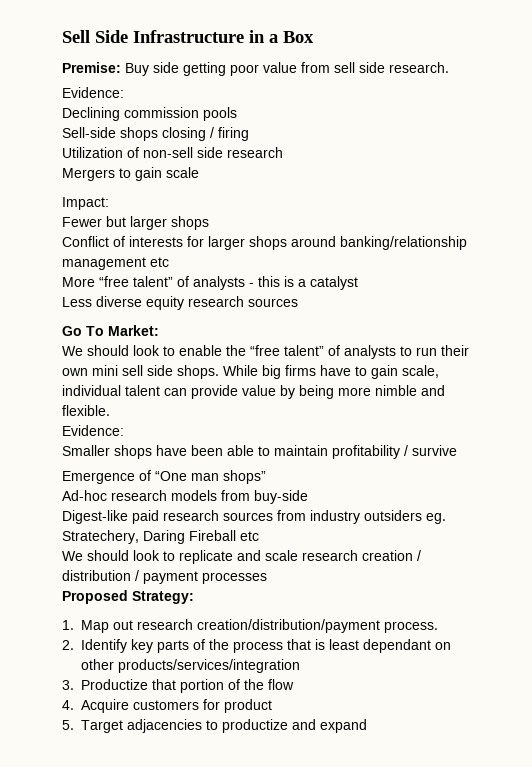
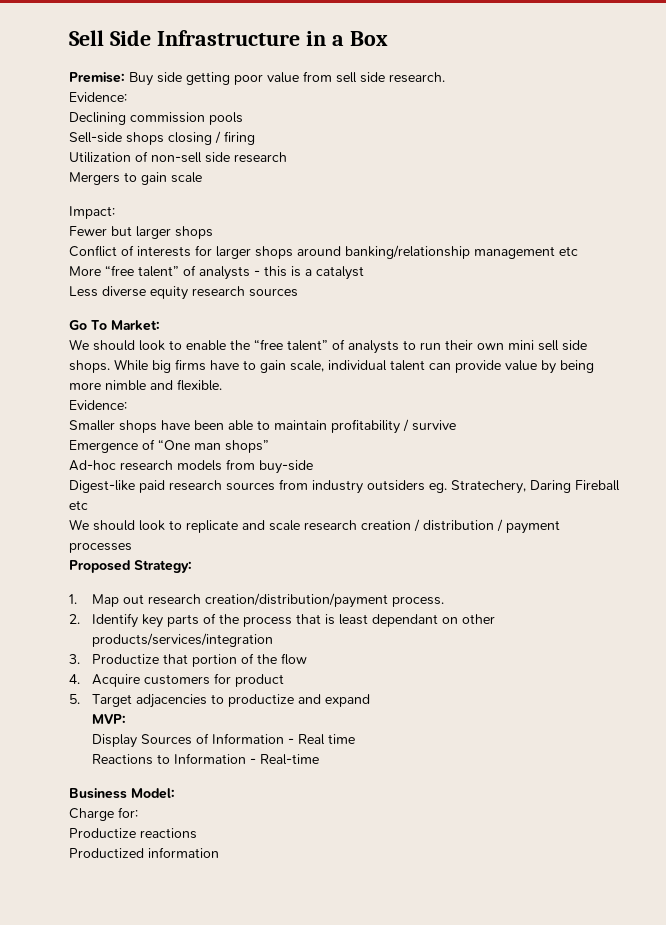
+ MVP:
+ Display Sources of Information - Real time
+ Reactions to Information - Real-time
+ Business Model:
+ Charge for:
+ Productize reactions
+ Productized information

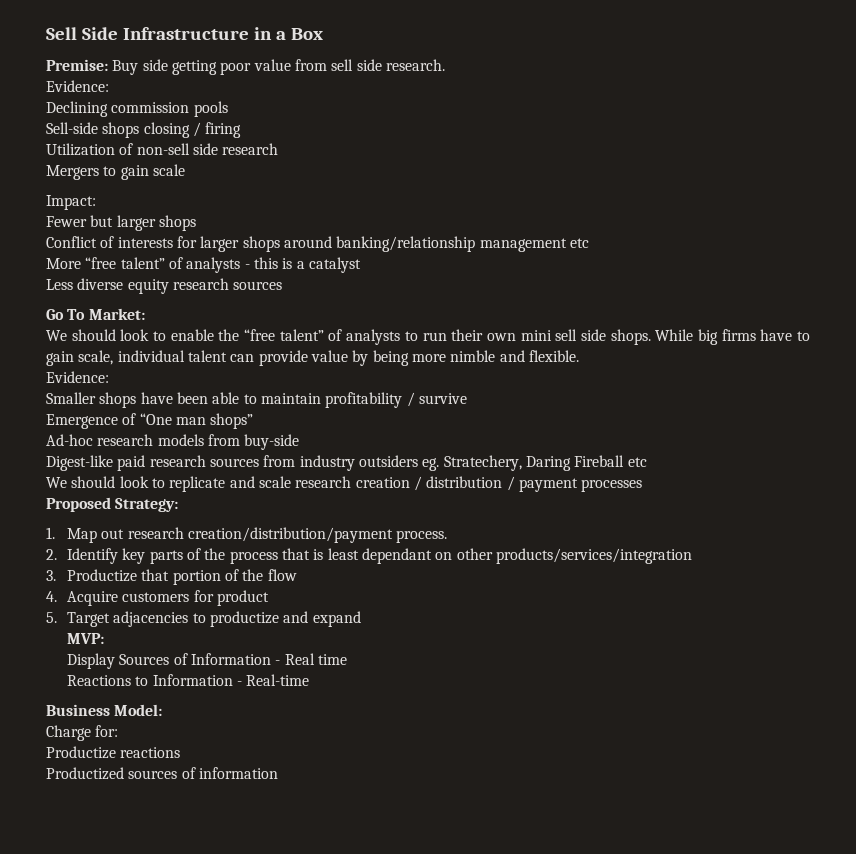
- Productized information
+ Productized sources of information

